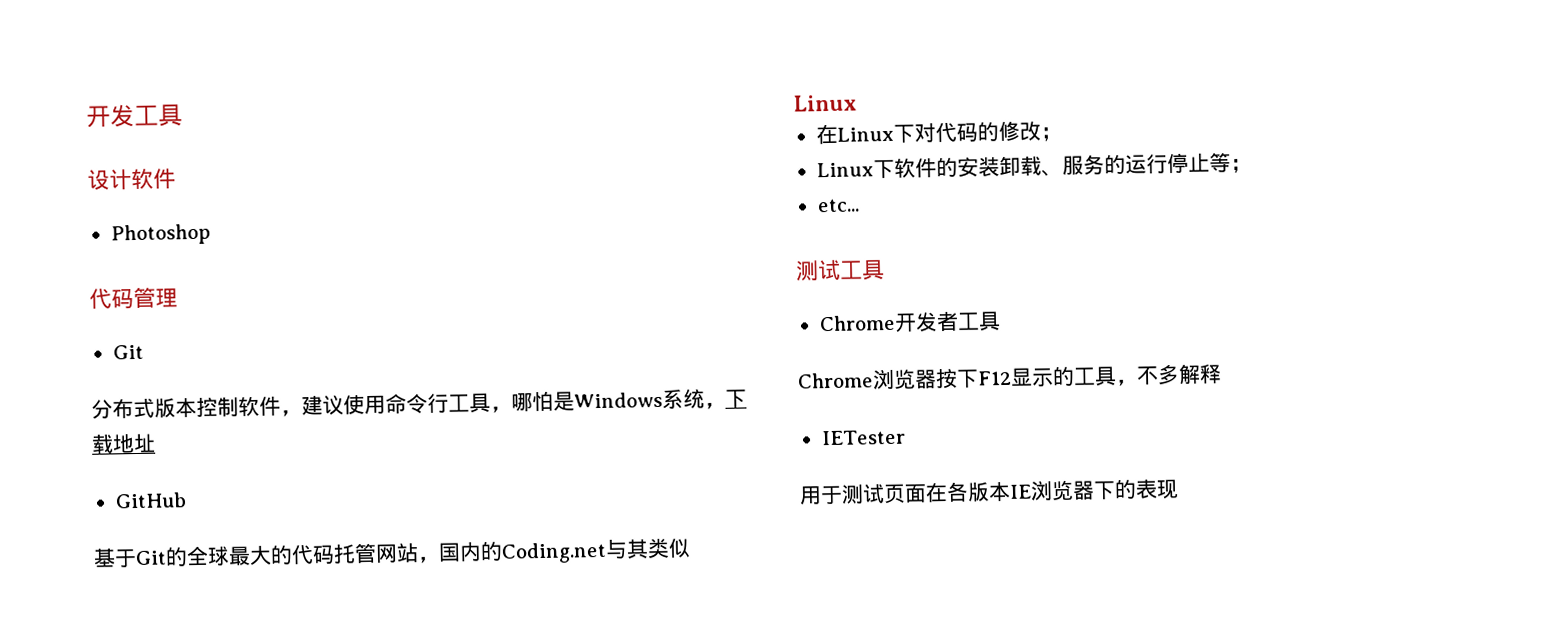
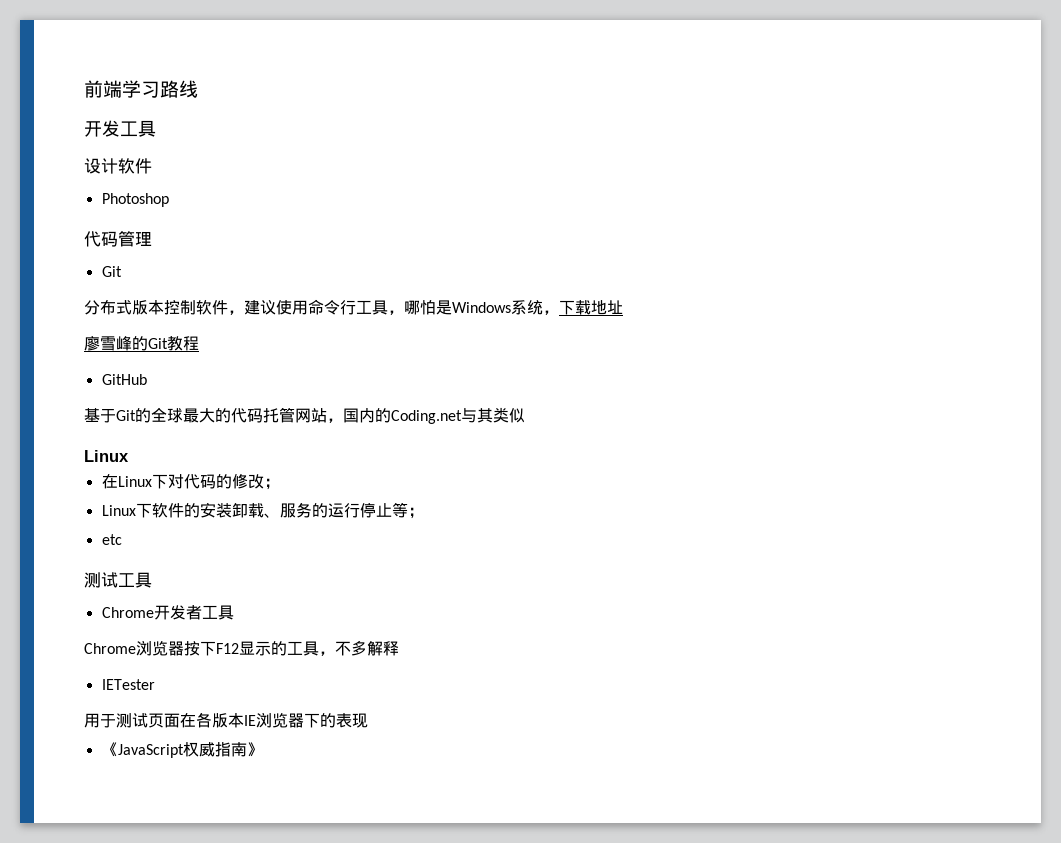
+ 前端学习路线
+ 廖雪峰的Git教程
- etc...
+ etc
+ 《JavaScript权威指南》

